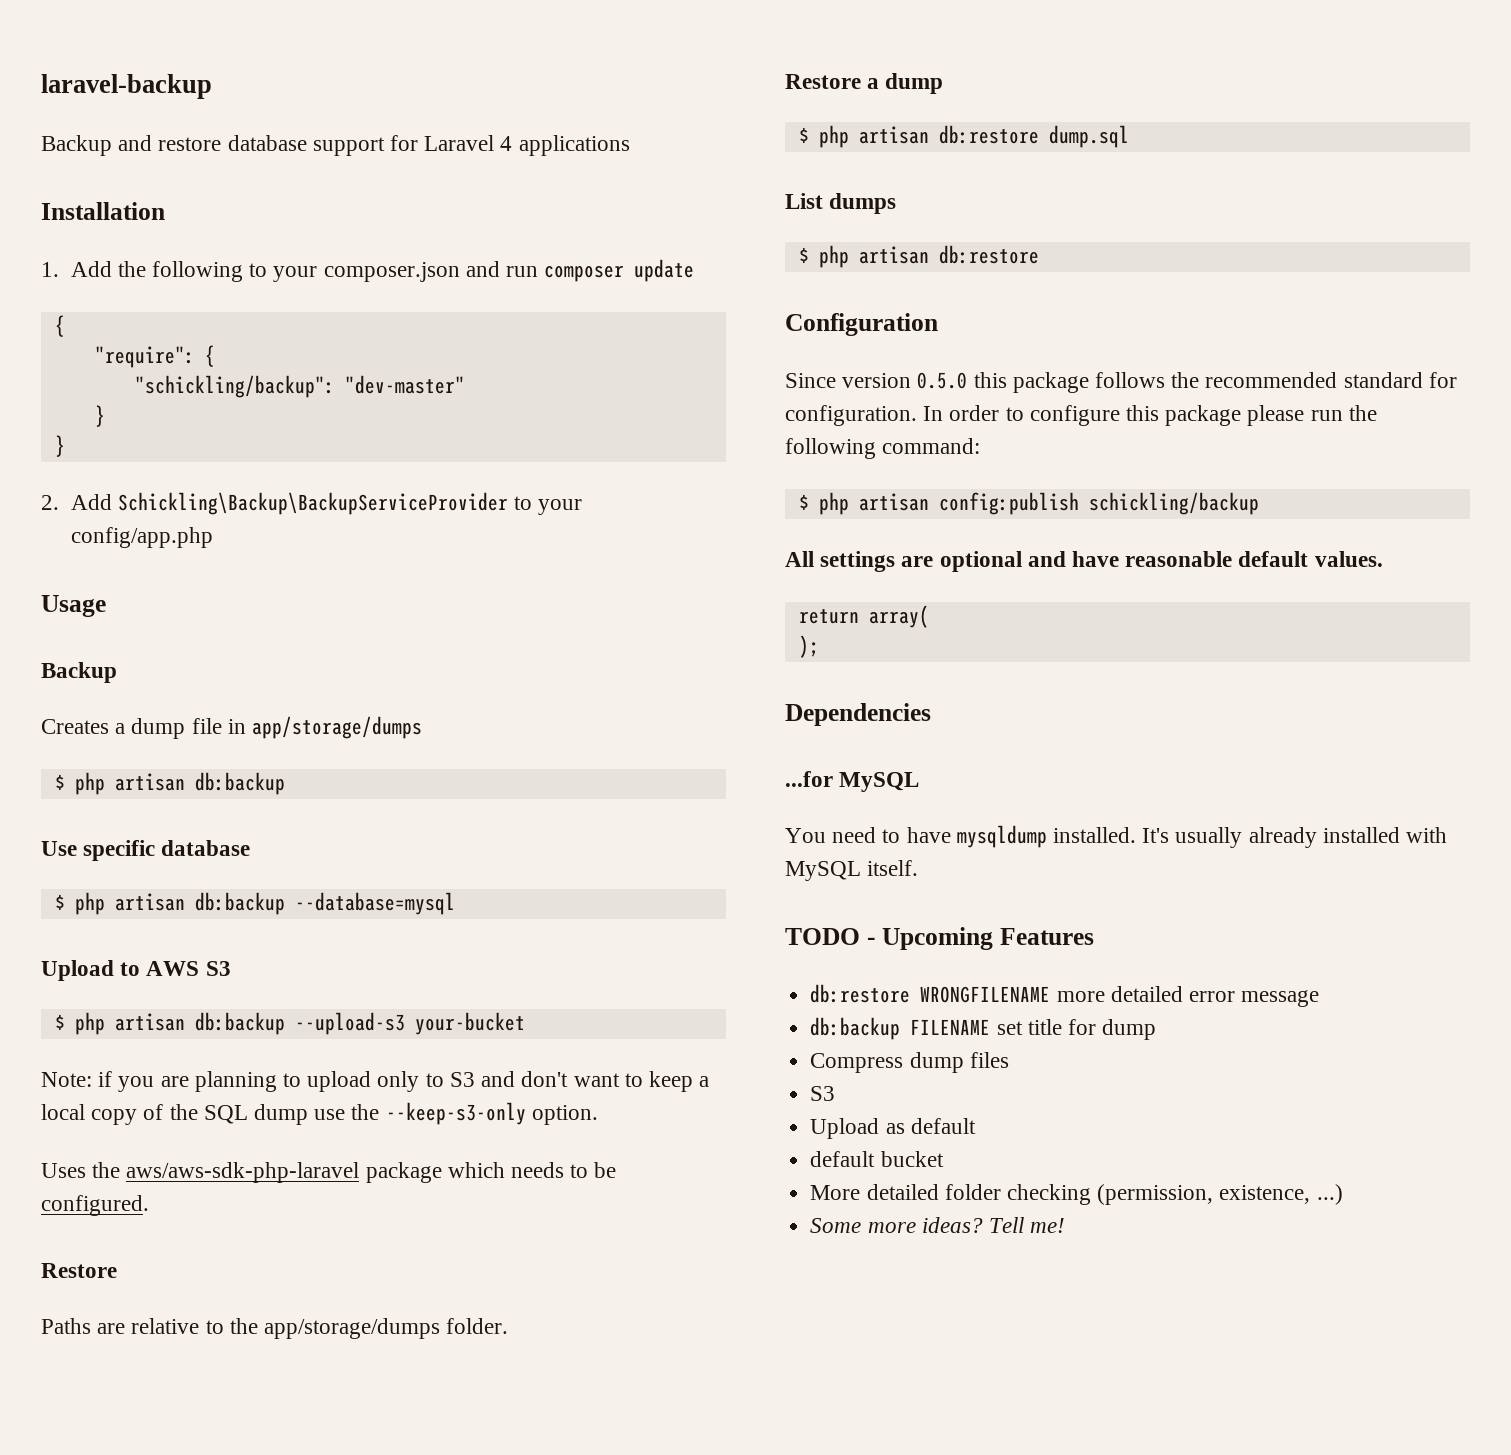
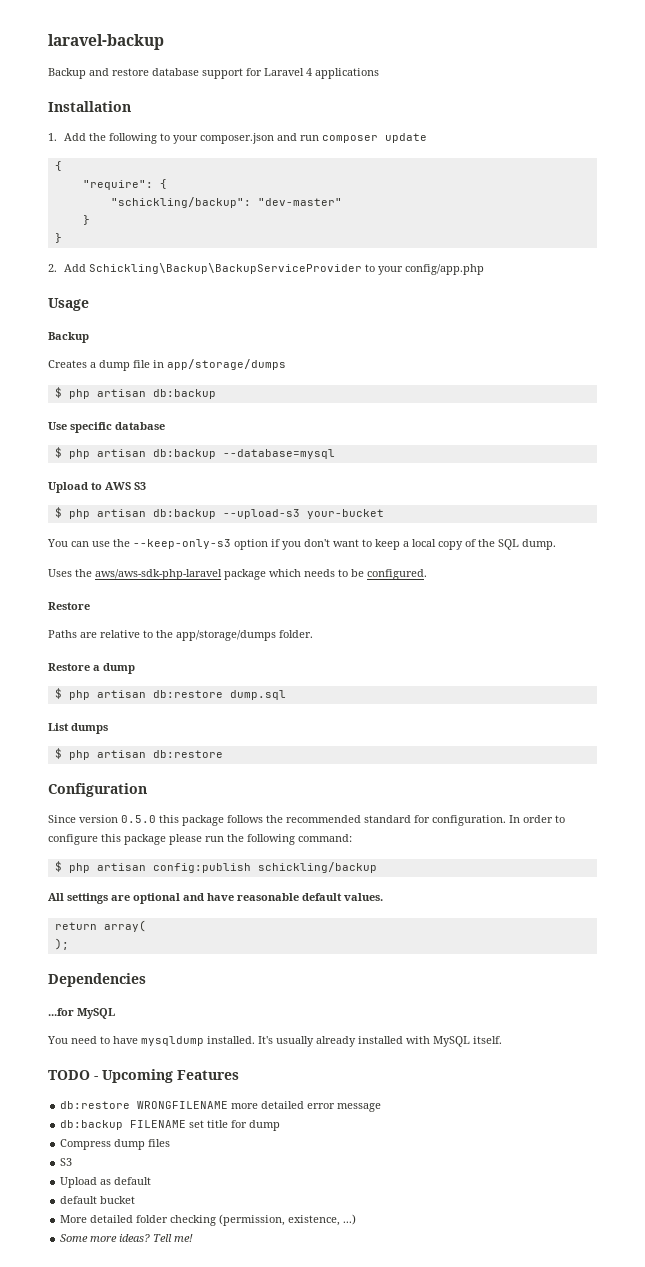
- Note: if you are planning to upload only to S3 and don't want to keep a local copy of the SQL dump use the --keep-s3-only option.
+ You can use the --keep-only-s3 option if you don't want to keep a local copy of the SQL dump.

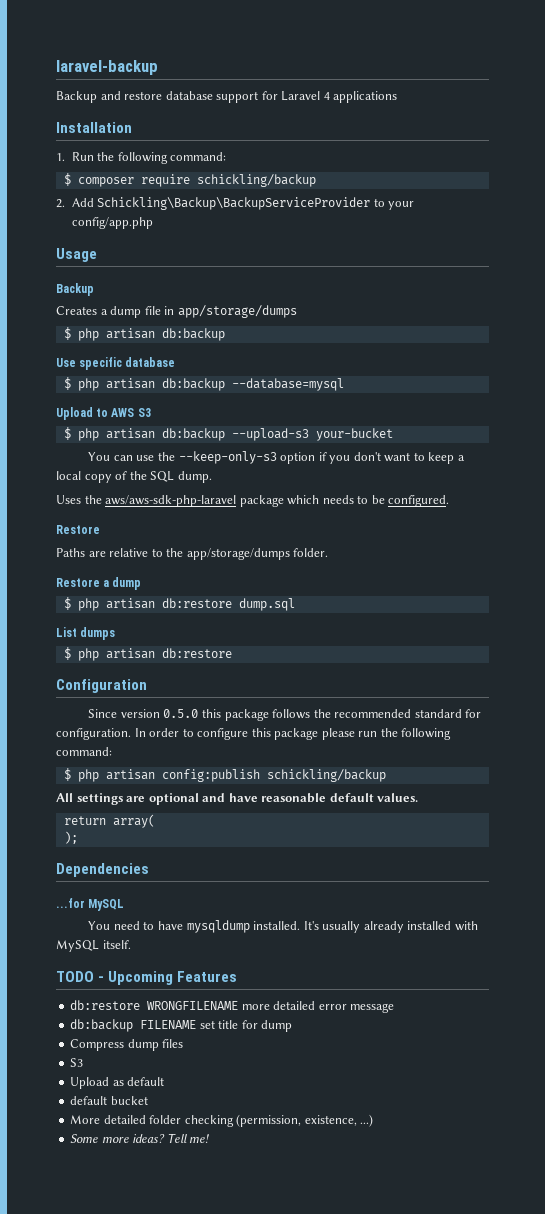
- 1. Add the following to your composer.json and run composer update
- {
- "require": {
- "schickling/backup": "dev-master"
- }
- }
+ 1. Run the following command:
+ $ composer require schickling/backup

